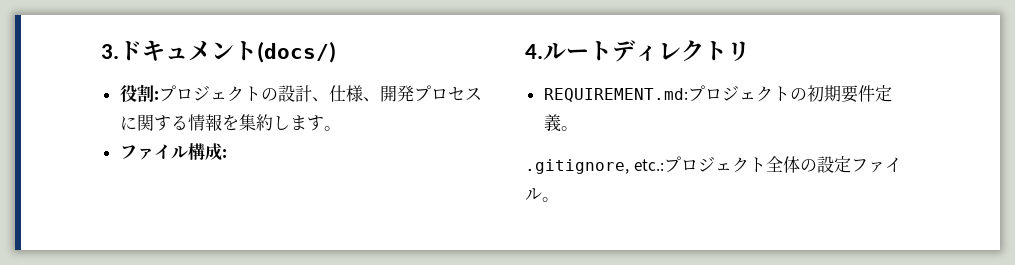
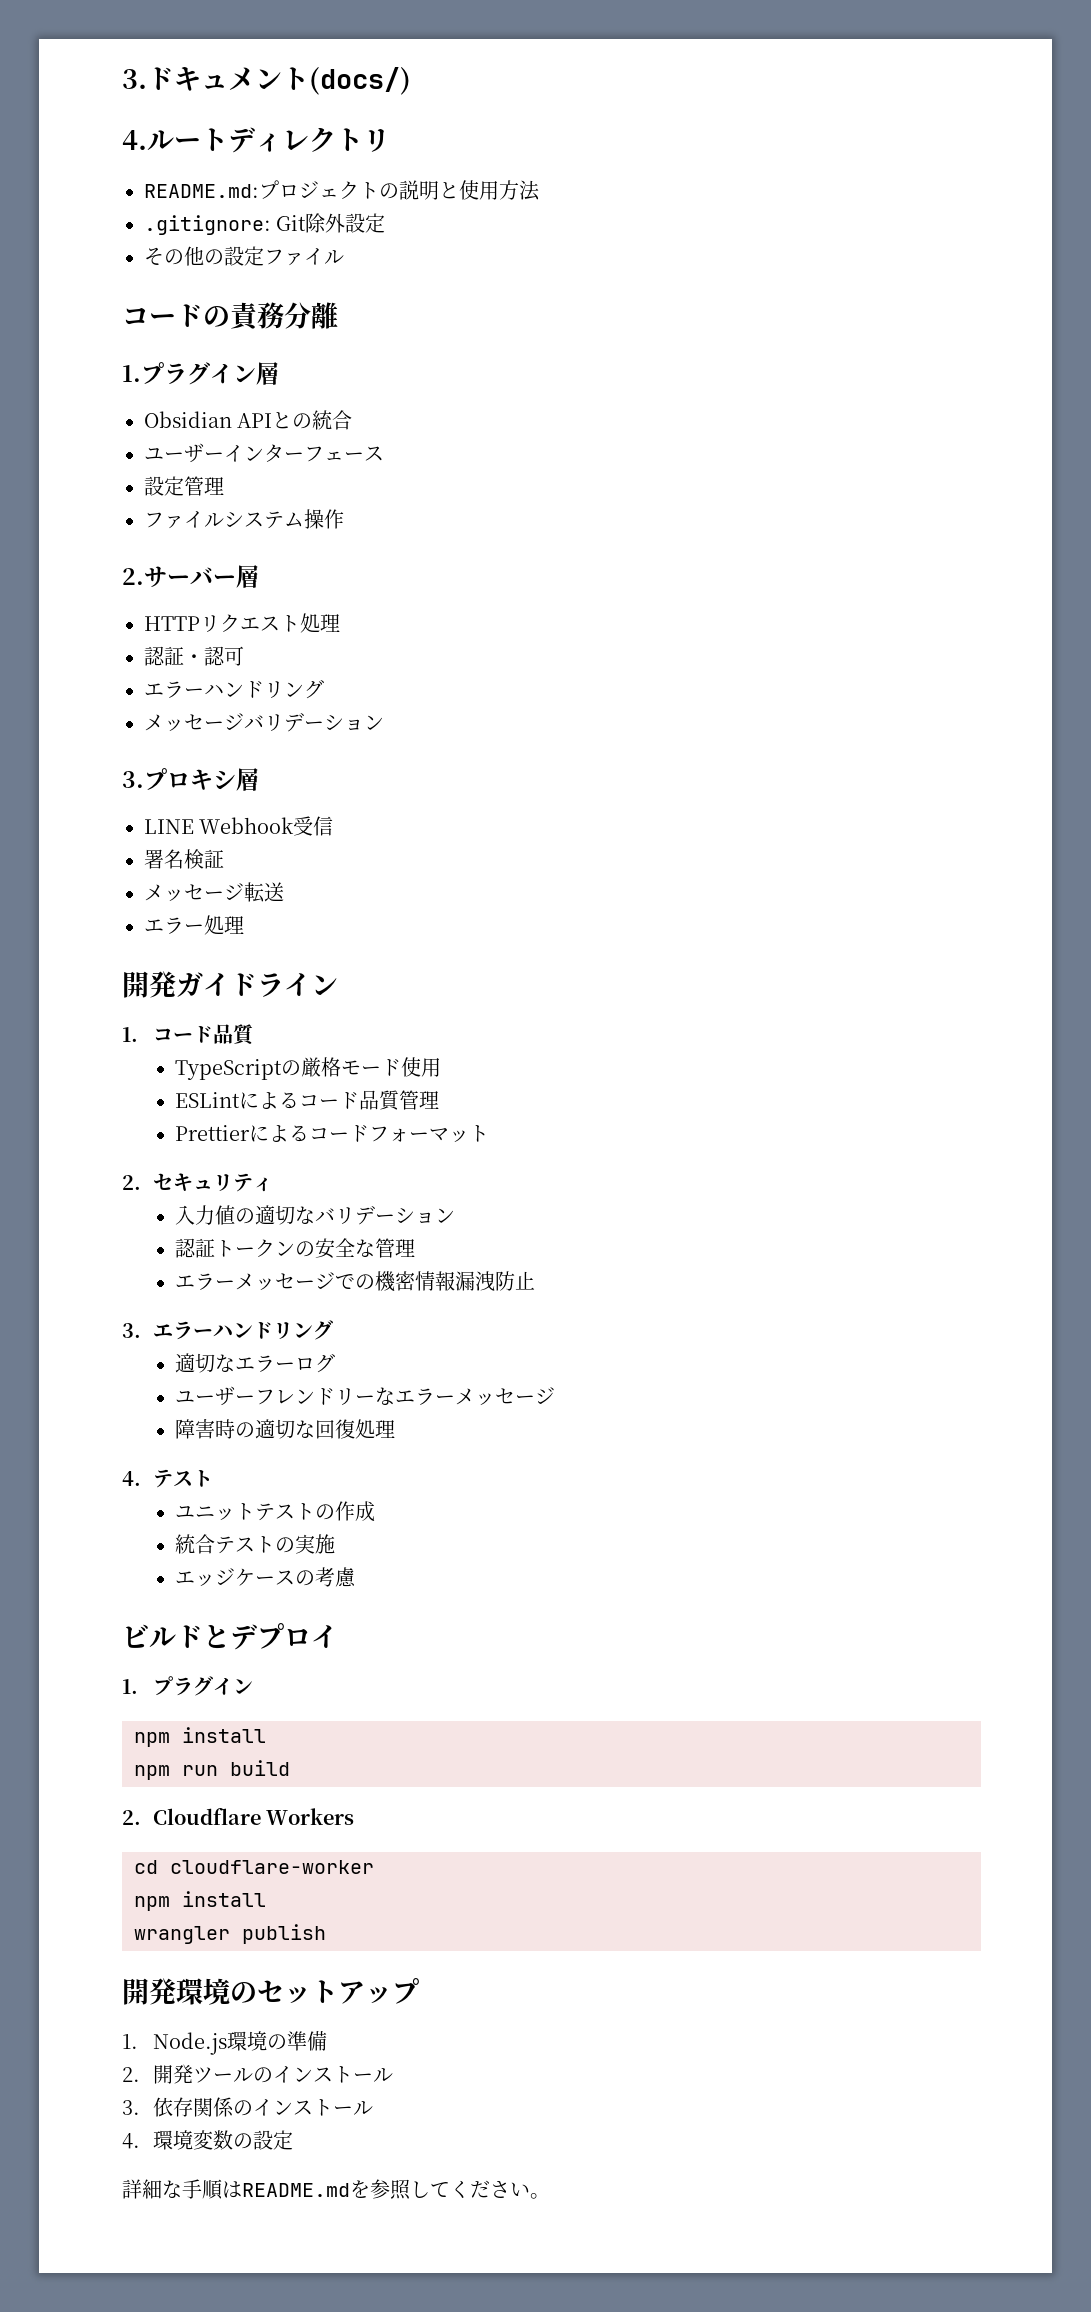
- 役割:プロジェクトの設計、仕様、開発プロセスに関する情報を集約します。
- ファイル構成:
- REQUIREMENT.md:プロジェクトの初期要件定義。
- .gitignore, etc.:プロジェクト全体の設定ファイル。
+ README.md:プロジェクトの説明と使用方法
+ .gitignore: Git除外設定
+ その他の設定ファイル
+ コードの責務分離
+ 1.プラグイン層
+ Obsidian APIとの統合
+ ユーザーインターフェース
+ 設定管理
+ ファイルシステム操作
+ 2.サーバー層
+ HTTPリクエスト処理
+ 認証・認可
+ エラーハンドリング
+ メッセージバリデーション
+ 3.プロキシ層
+ LINE Webhook受信
+ 署名検証
+ メッセージ転送
+ エラー処理
+ 開発ガイドライン
+ 1.コード品質
+ TypeScriptの厳格モード使用
+ ESLintによるコード品質管理
+ Prettierによるコードフォーマット
+ 2.セキュリティ
+ 入力値の適切なバリデーション
+ 認証トークンの安全な管理
+ エラーメッセージでの機密情報漏洩防止
+ 3.エラーハンドリング
+ 適切なエラーログ
+ ユーザーフレンドリーなエラーメッセージ
+ 障害時の適切な回復処理
+ 4.テスト
+ ユニットテストの作成
+ 統合テストの実施
+ エッジケースの考慮
+ ビルドとデプロイ
+ 1.プラグイン
+ npm install
+ npm run build
+ 2. Cloudflare Workers
+ cd cloudflare-worker
+ npm install
+ wrangler publish
+ 開発環境のセットアップ
+ 1. Node.js環境の準備
+ 2.開発ツールのインストール
+ 3.依存関係のインストール
+ 4.環境変数の設定
+ 詳細な手順はREADME.mdを参照してください。

